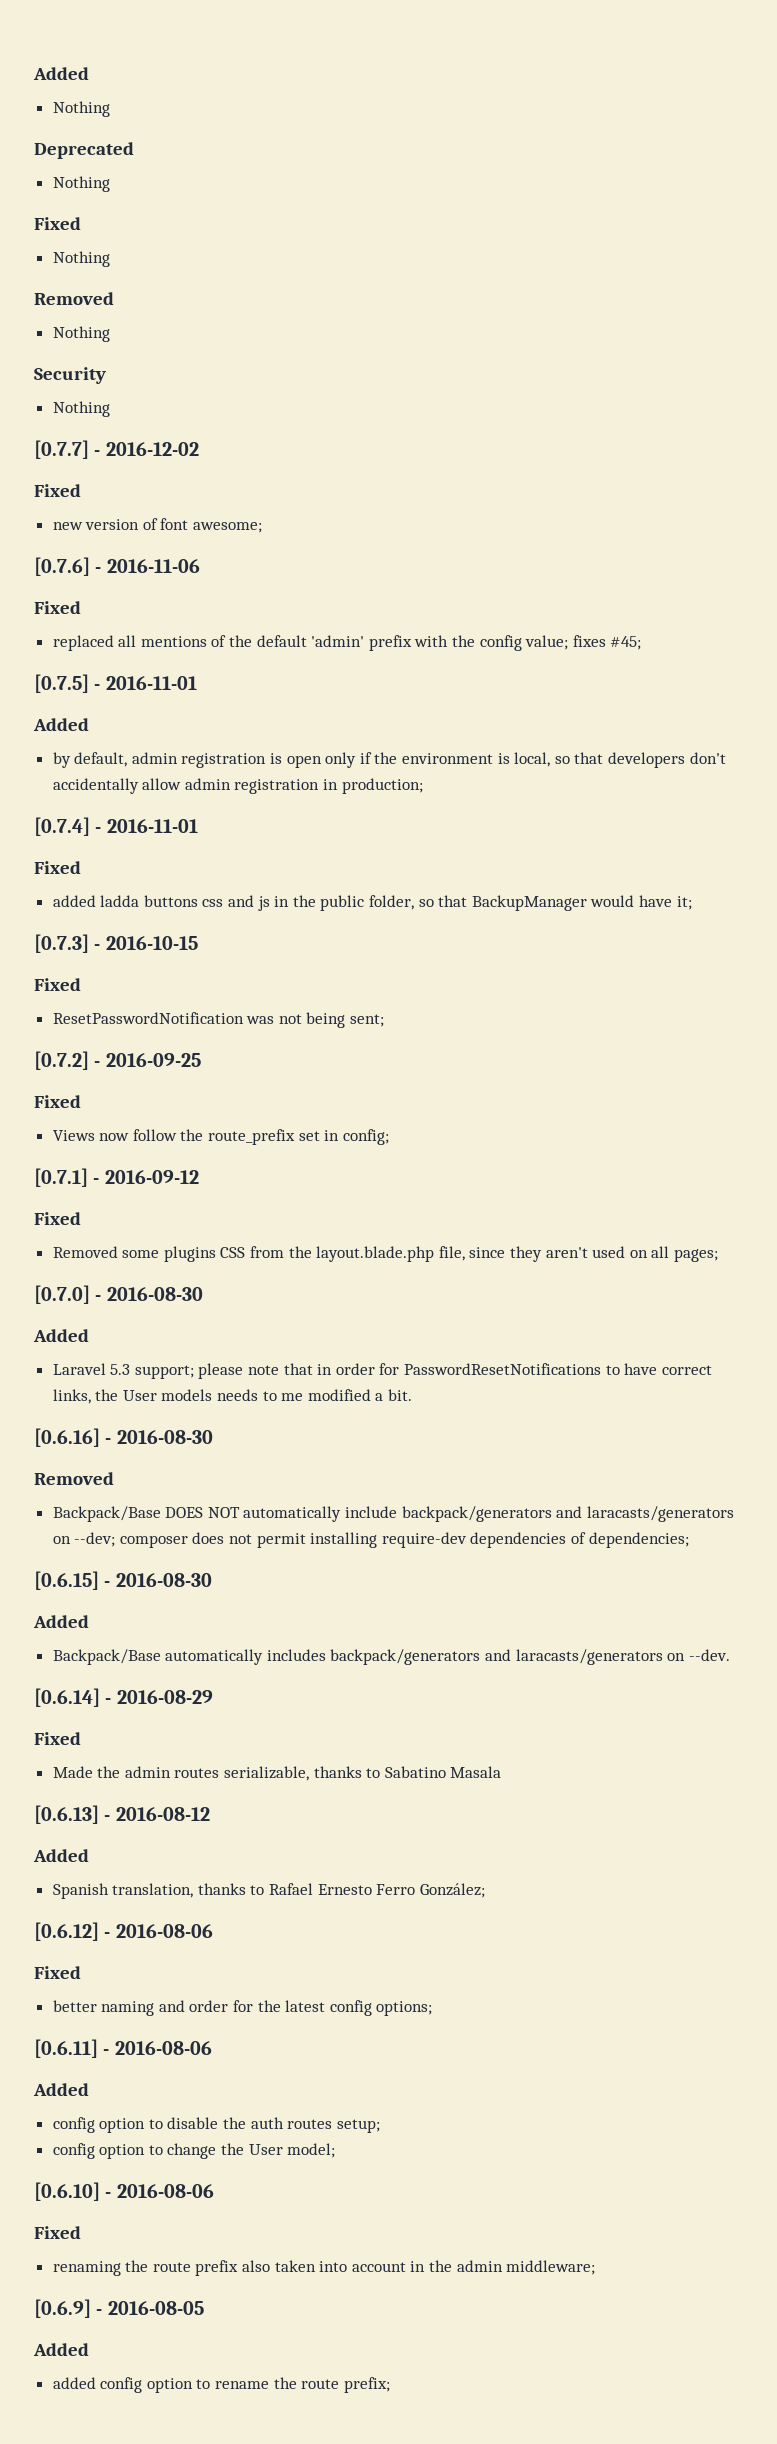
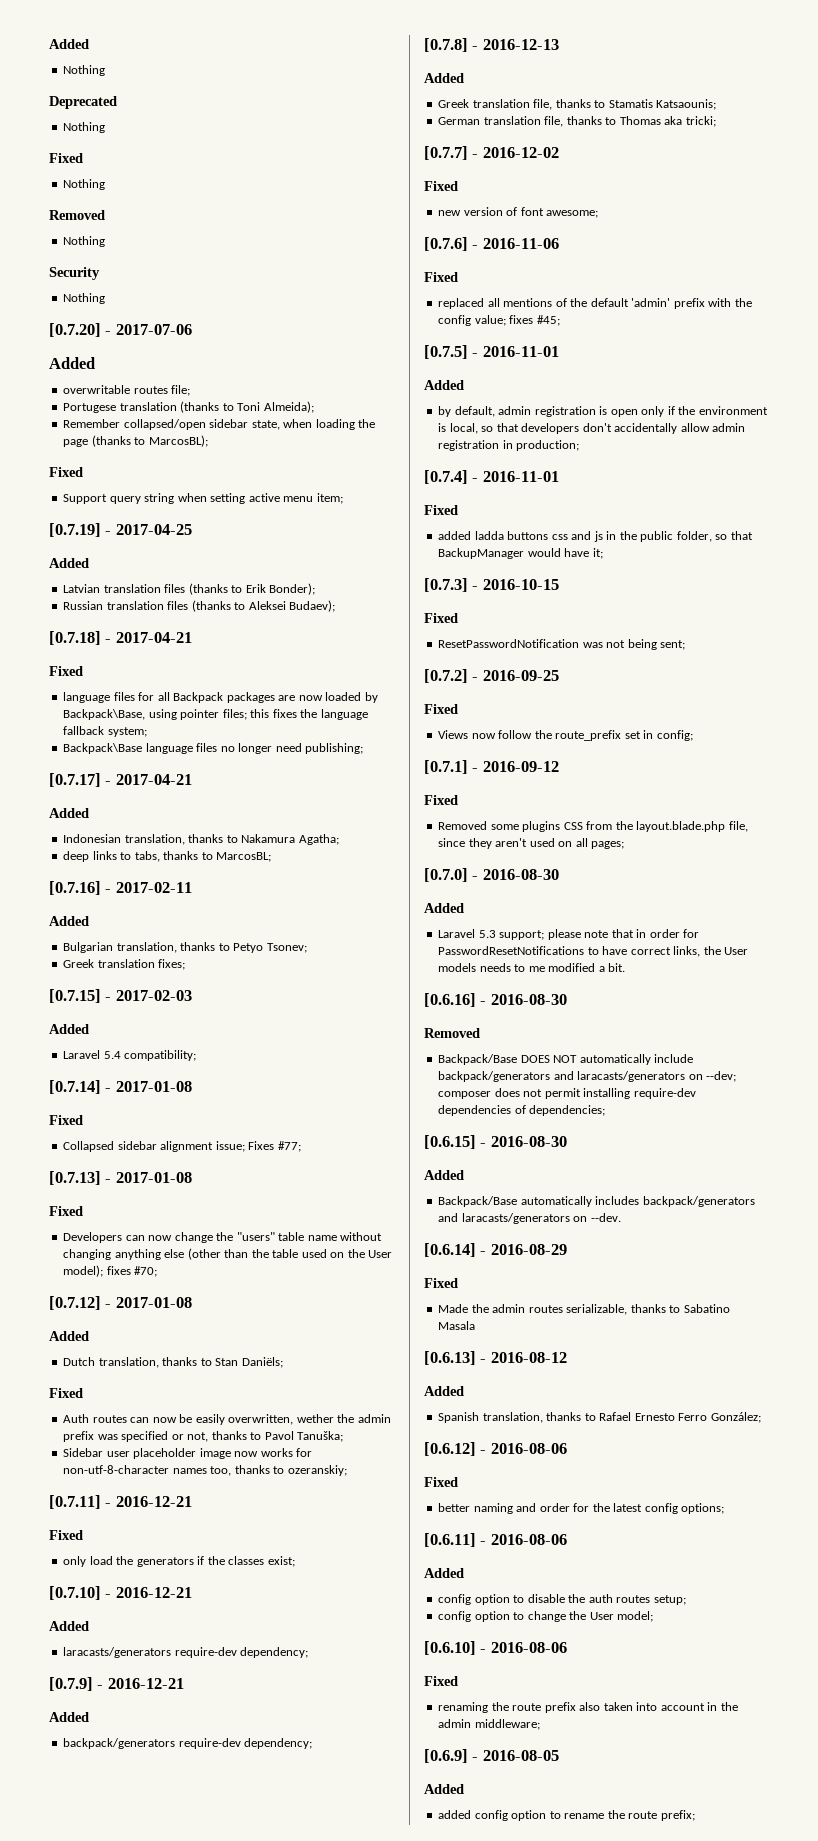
+ [0.7.20] - 2017-07-06
+ Added
+ overwritable routes file;
+ Portugese translation (thanks to Toni Almeida);
+ Remember collapsed/open sidebar state, when loading the page (thanks to MarcosBL);
+ Fixed
+ Support query string when setting active menu item;
+ [0.7.19] - 2017-04-25
+ Added
+ Latvian translation files (thanks to Erik Bonder);
+ Russian translation files (thanks to Aleksei Budaev);
+ [0.7.18] - 2017-04-21
+ Fixed
+ language files for all Backpack packages are now loaded by Backpack\Base, using pointer files; this fixes the language fallback system;
+ Backpack\Base language files no longer need publishing;
+ [0.7.17] - 2017-04-21
+ Added
+ Indonesian translation, thanks to Nakamura Agatha;
+ deep links to tabs, thanks to MarcosBL;
+ [0.7.16] - 2017-02-11
+ Added
+ Bulgarian translation, thanks to Petyo Tsonev;
+ Greek translation fixes;
+ [0.7.15] - 2017-02-03
+ Added
+ Laravel 5.4 compatibility;
+ [0.7.14] - 2017-01-08
+ Fixed
+ Collapsed sidebar alignment issue; Fixes #77;
+ [0.7.13] - 2017-01-08
+ Fixed
+ Developers can now change the "users" table name without changing anything else (other than the table used on the User model); fixes #70;
+ [0.7.12] - 2017-01-08
+ Added
+ Dutch translation, thanks to Stan Daniëls;
+ Fixed
+ Auth routes can now be easily overwritten, wether the admin prefix was specified or not, thanks to Pavol Tanuška;
+ Sidebar user placeholder image now works for non-utf-8-character names too, thanks to ozeranskiy;
+ [0.7.11] - 2016-12-21
+ Fixed
+ only load the generators if the classes exist;
+ [0.7.10] - 2016-12-21
+ Added
+ laracasts/generators require-dev dependency;
+ [0.7.9] - 2016-12-21
+ Added
+ backpack/generators require-dev dependency;
+ [0.7.8] - 2016-12-13
+ Added
+ Greek translation file, thanks to Stamatis Katsaounis;
+ German translation file, thanks to Thomas aka tricki;

